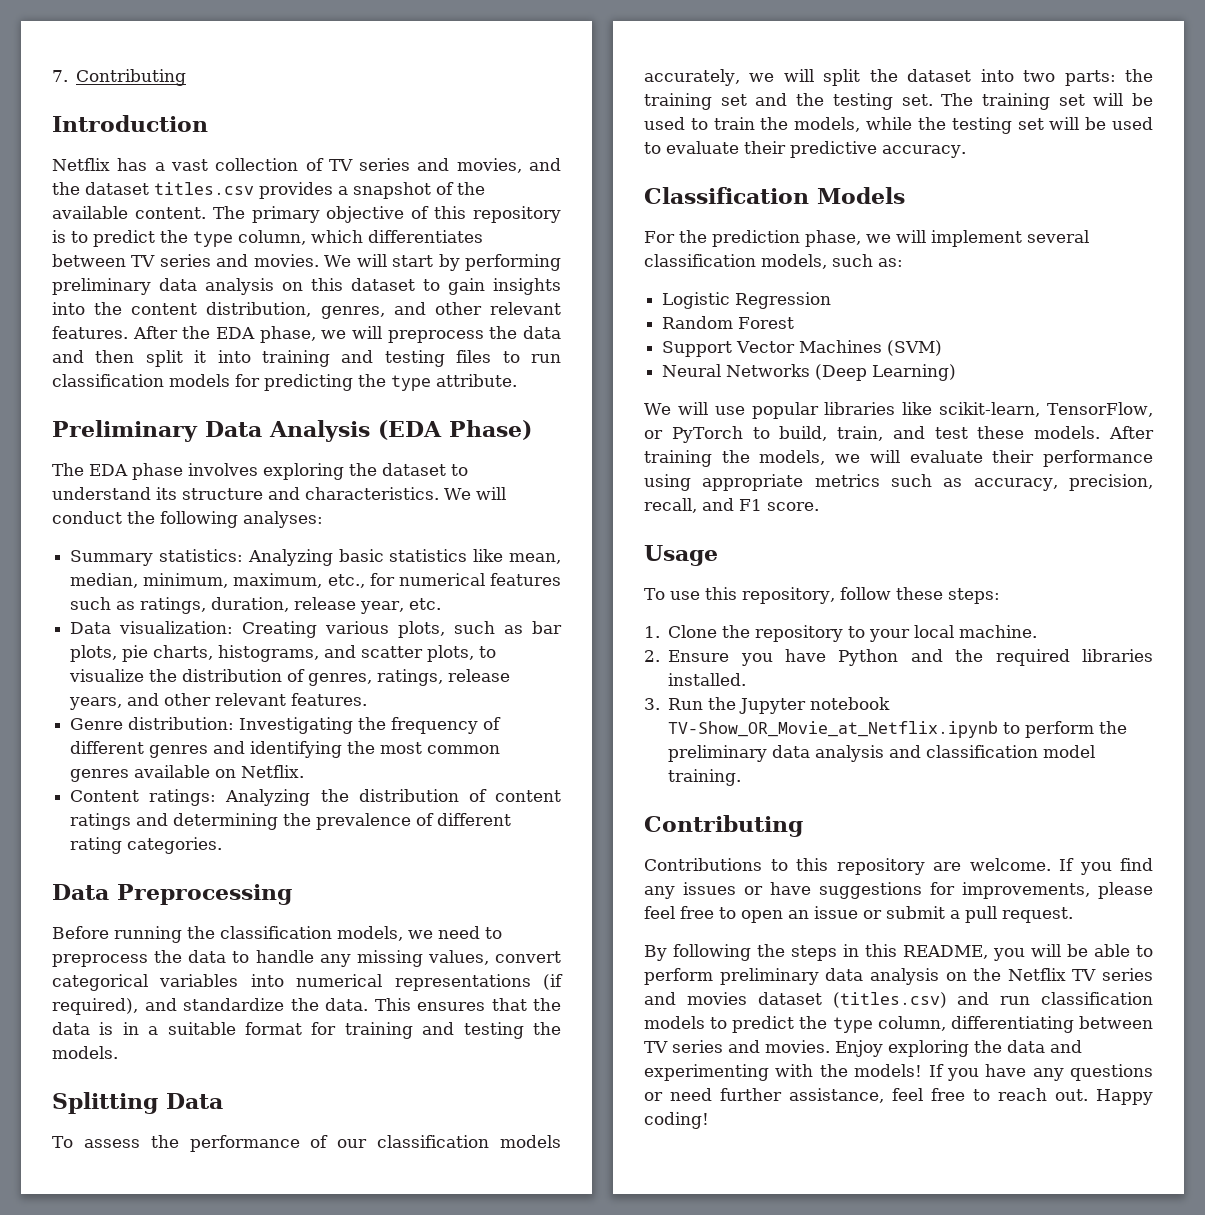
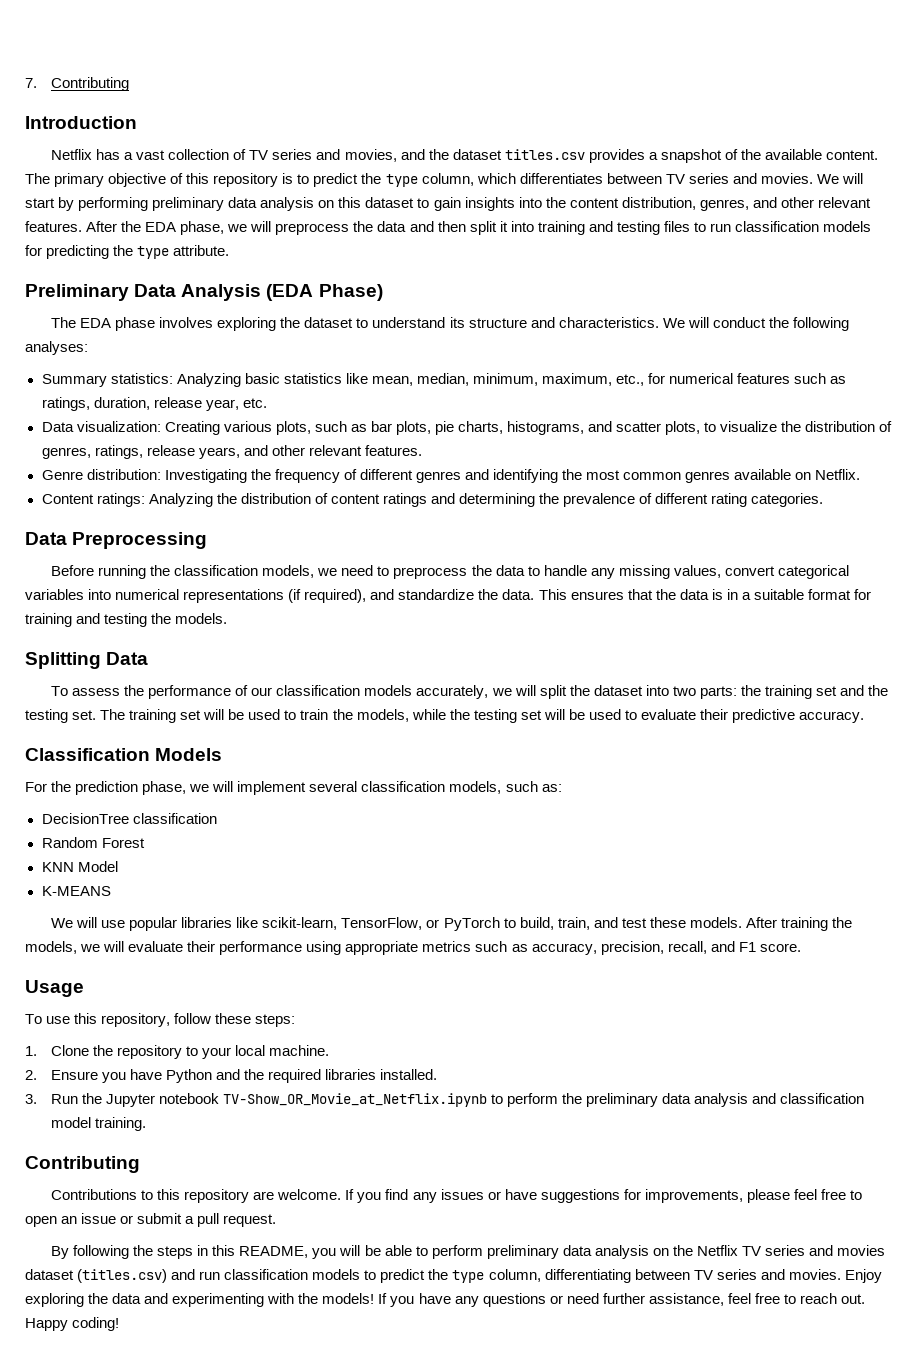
- Logistic Regression
+ DecisionTree classification
- Support Vector Machines (SVM)
- Neural Networks (Deep Learning)
+ KNN Model
+ K-MEANS

